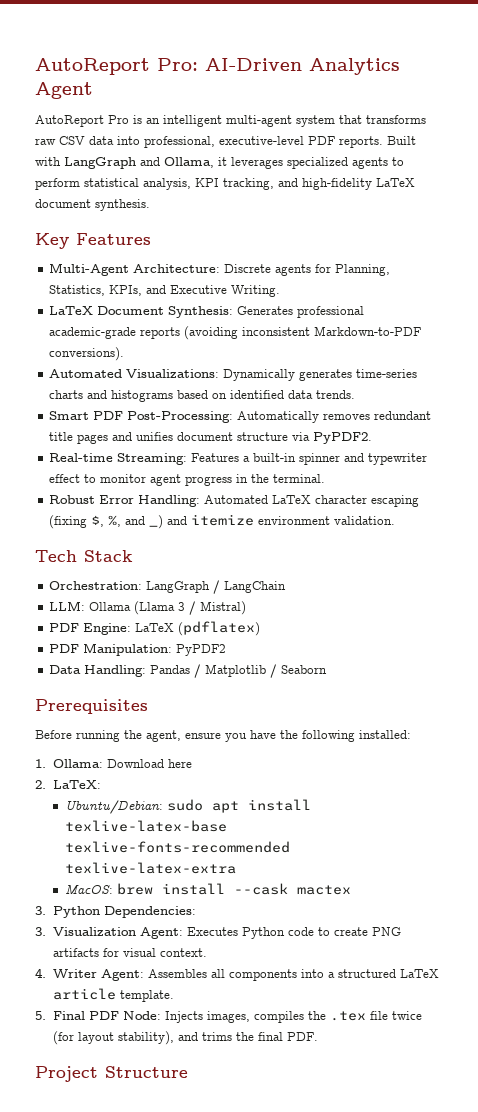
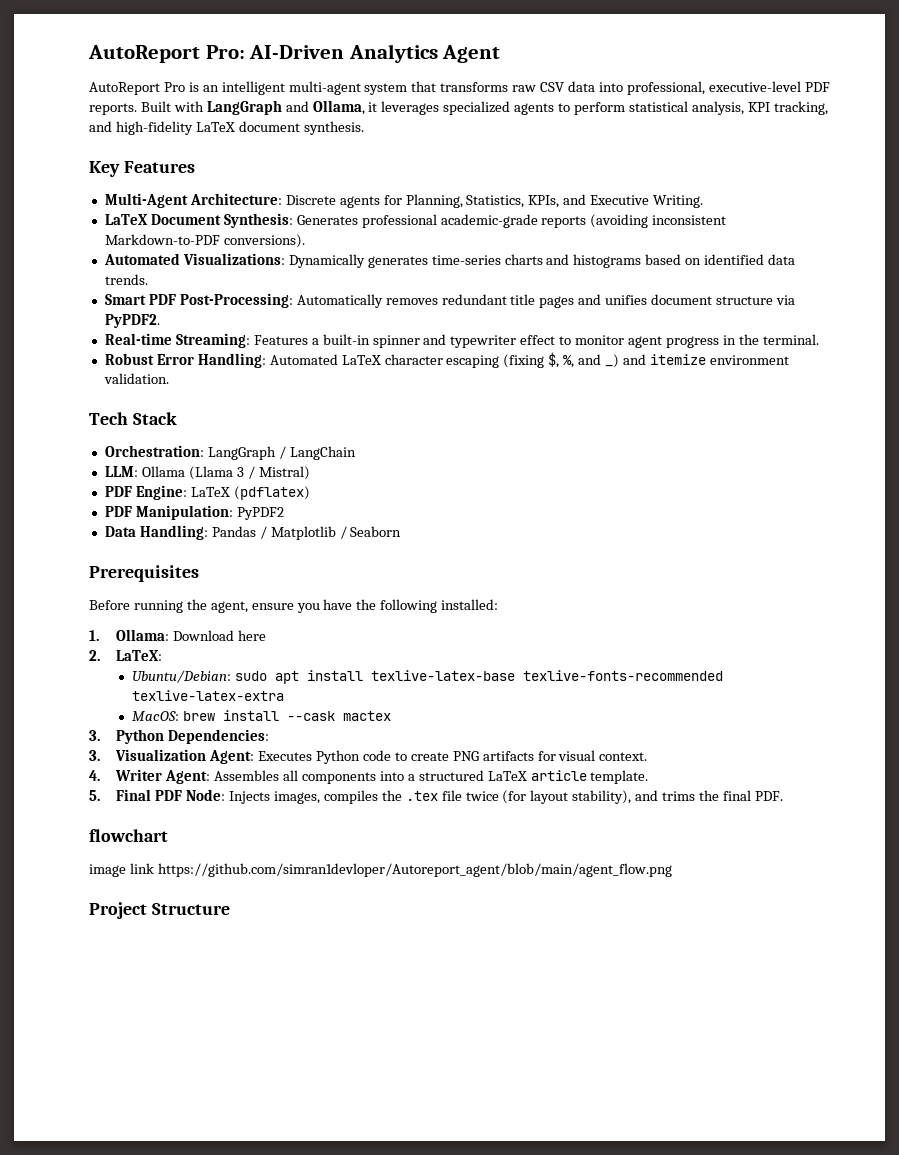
+ flowchart
+ image link https://github.com/simran1devloper/Autoreport_agent/blob/main/agent_flow.png

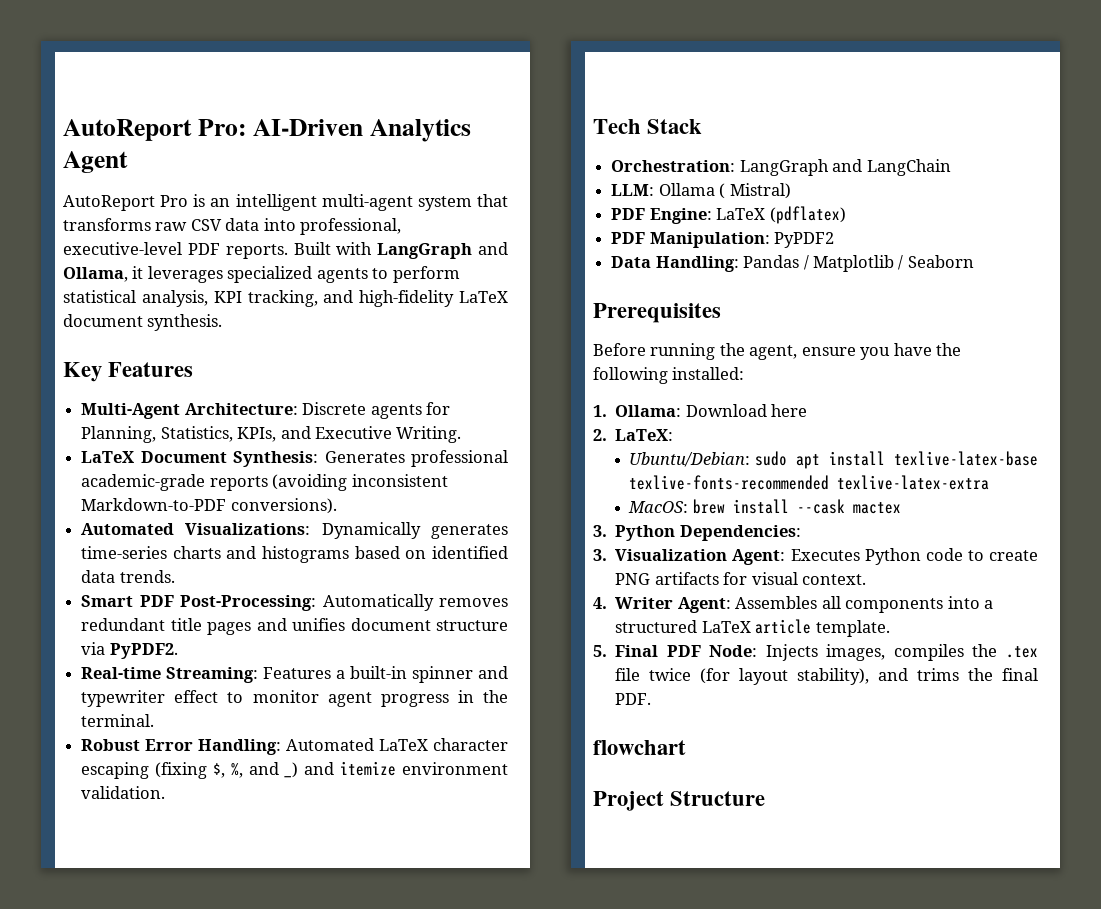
- Orchestration: LangGraph / LangChain
+ Orchestration: LangGraph and LangChain
- LLM: Ollama (Llama 3 / Mistral)
+ LLM: Ollama ( Mistral)
- image link https://github.com/simran1devloper/Autoreport_agent/blob/main/agent_flow.png

